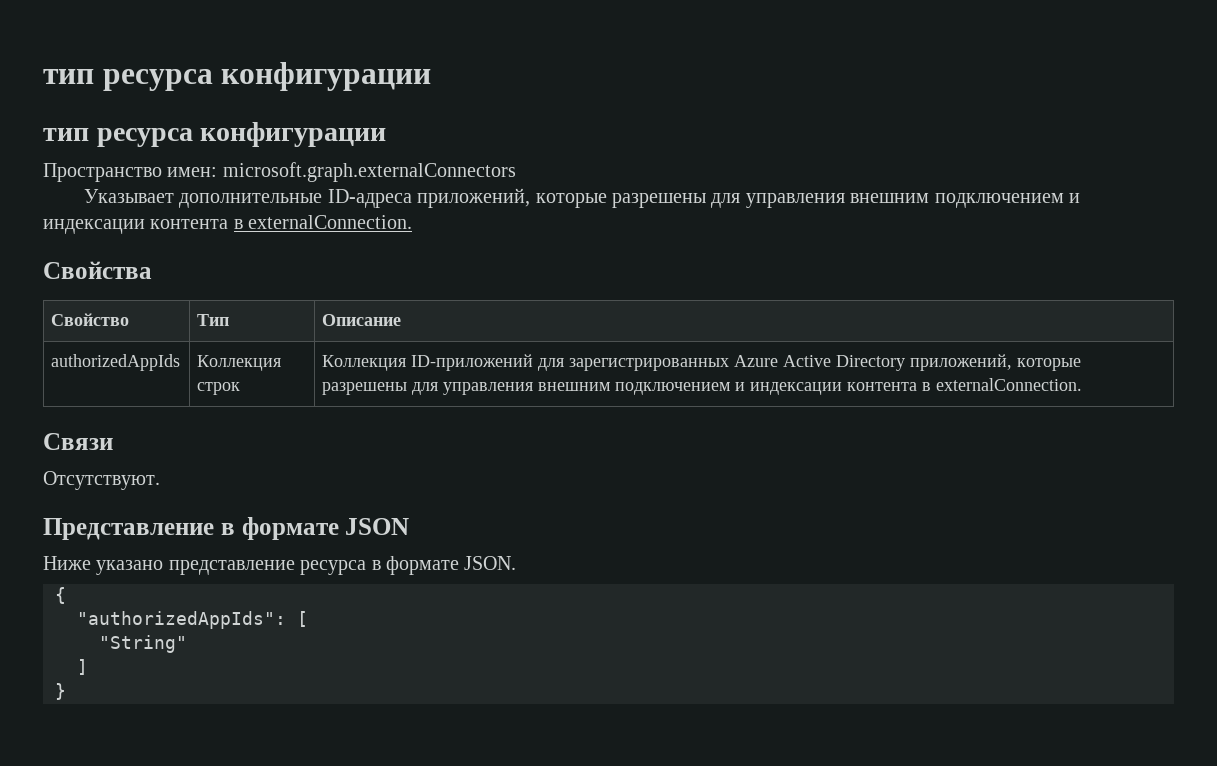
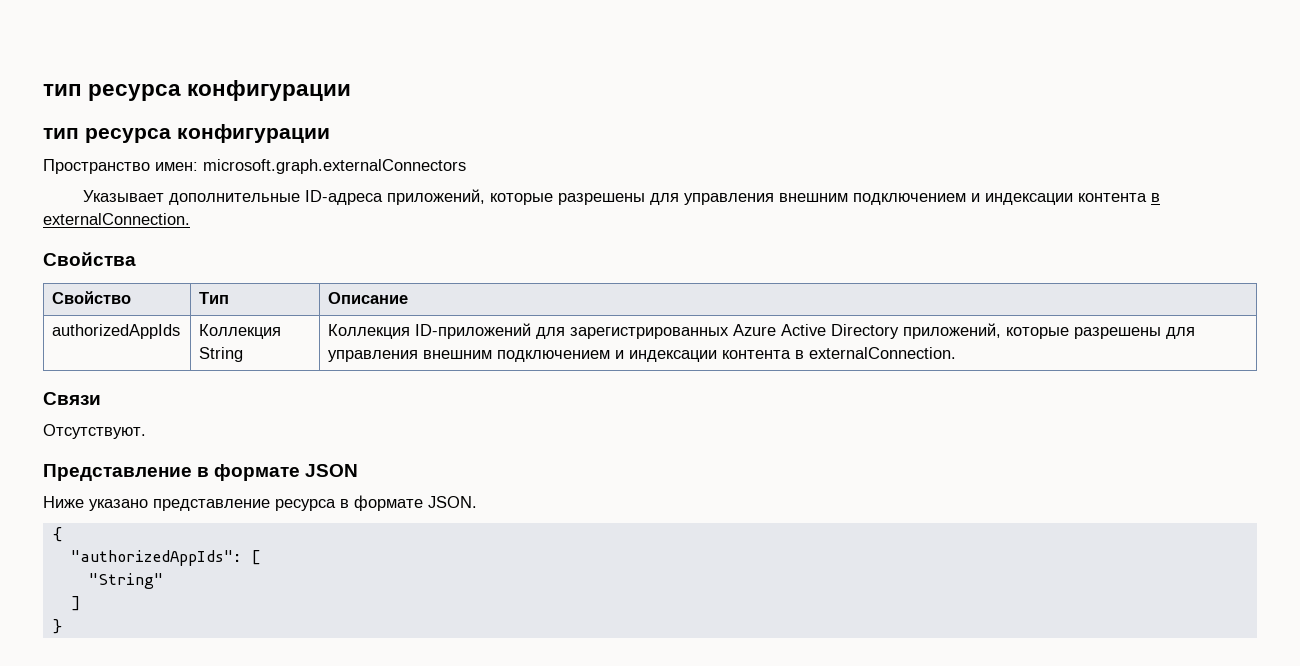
- authorizedAppIds | Коллекция строк | Коллекция ID-приложений для зарегистрированных Azure Active Directory приложений, которые разрешены для управления внешним подключением и индексации контента в externalConnection.
+ authorizedAppIds | Коллекция String | Коллекция ID-приложений для зарегистрированных Azure Active Directory приложений, которые разрешены для управления внешним подключением и индексации контента в externalConnection.

